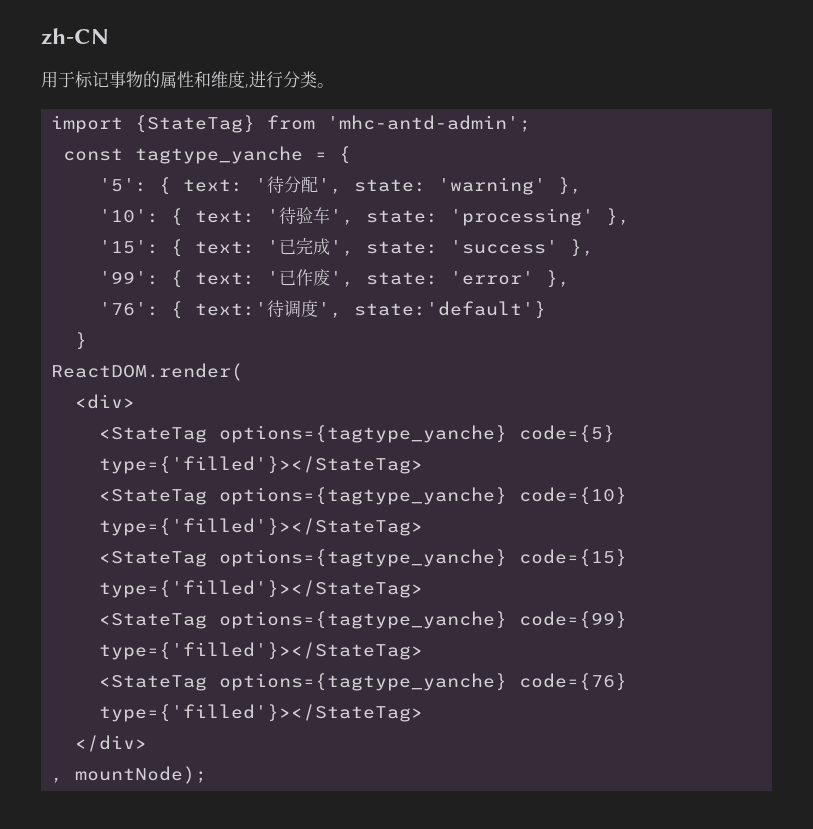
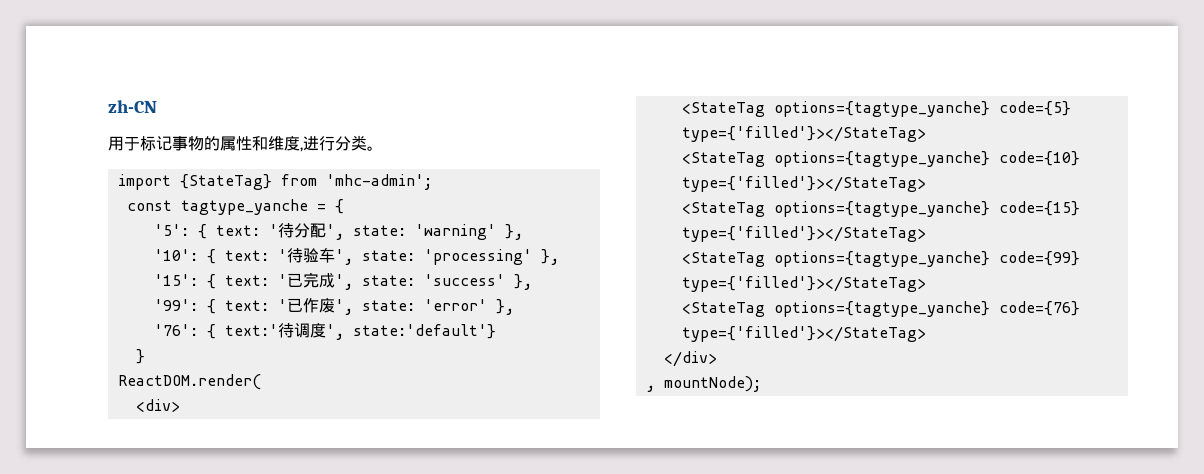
- import {StateTag} from 'mhc-antd-admin';
+ import {StateTag} from 'mhc-admin';

